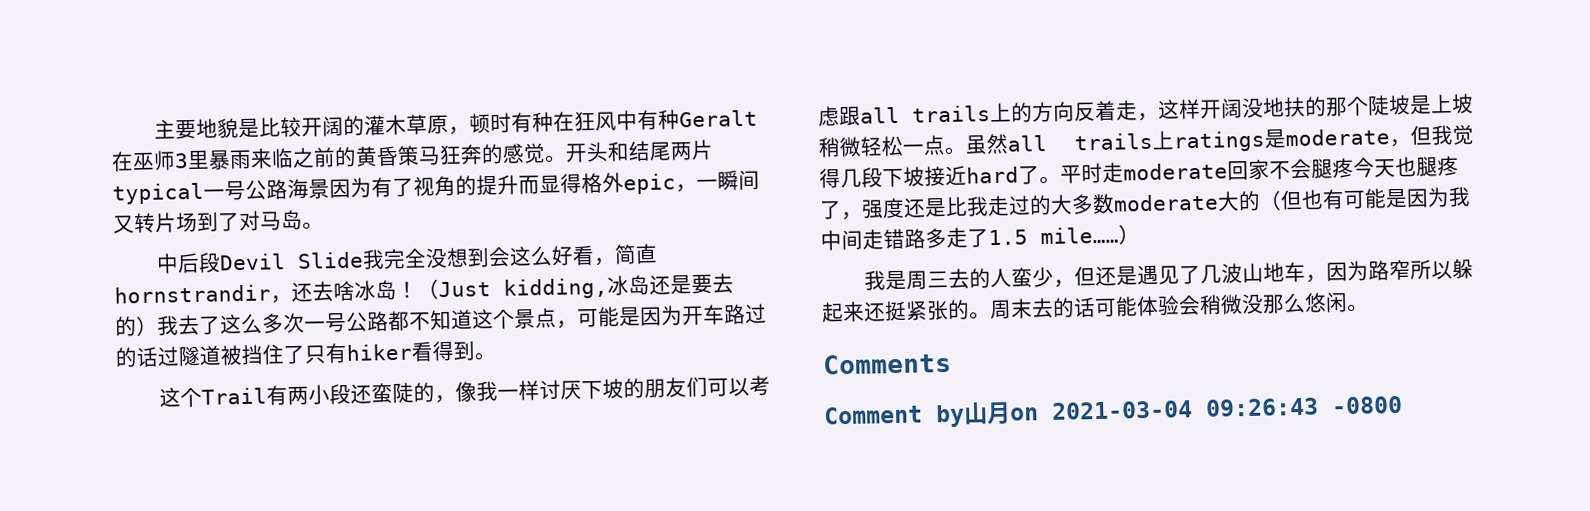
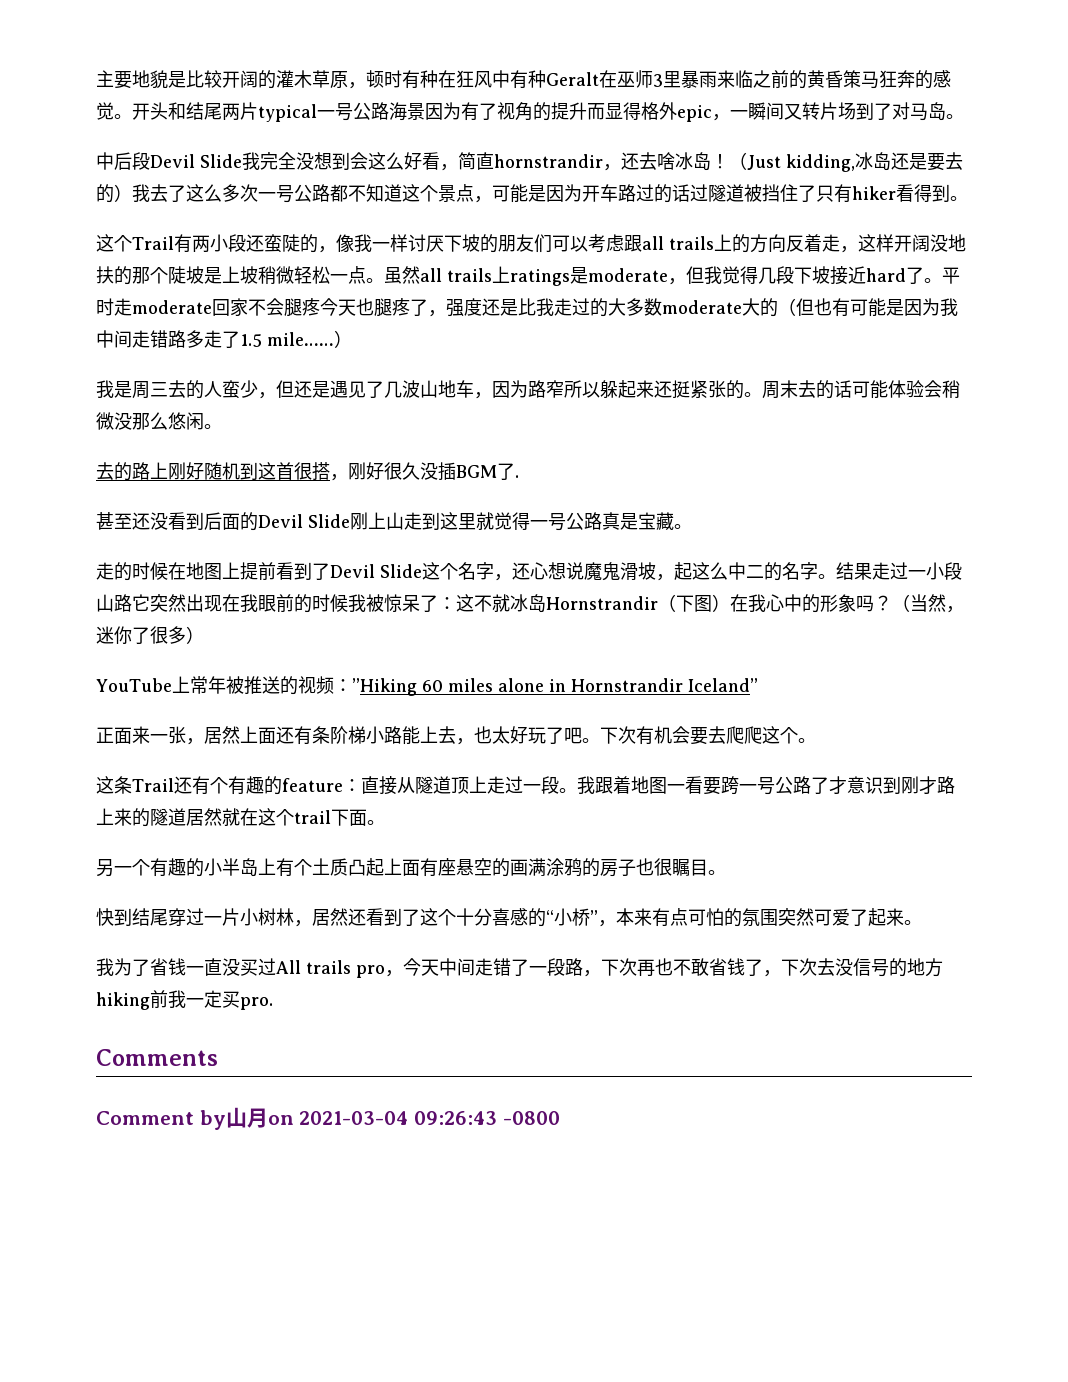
+ 去的路上刚好随机到这首很搭，刚好很久没插BGM了.
+ 甚至还没看到后面的Devil Slide刚上山走到这里就觉得一号公路真是宝藏。
+ 走的时候在地图上提前看到了Devil Slide这个名字，还心想说魔鬼滑坡，起这么中二的名字。结果走过一小段山路它突然出现在我眼前的时候我被惊呆了：这不就冰岛Hornstrandir（下图）在我心中的形象吗？（当然，迷你了很多）
+ YouTube上常年被推送的视频：”Hiking 60 miles alone in Hornstrandir Iceland”
+ 正面来一张，居然上面还有条阶梯小路能上去，也太好玩了吧。下次有机会要去爬爬这个。
+ 这条Trail还有个有趣的feature：直接从隧道顶上走过一段。我跟着地图一看要跨一号公路了才意识到刚才路上来的隧道居然就在这个trail下面。
+ 另一个有趣的小半岛上有个土质凸起上面有座悬空的画满涂鸦的房子也很瞩目。
+ 快到结尾穿过一片小树林，居然还看到了这个十分喜感的“小桥”，本来有点可怕的氛围突然可爱了起来。
+ 我为了省钱一直没买过All trails pro，今天中间走错了一段路，下次再也不敢省钱了，下次去没信号的地方hiking前我一定买pro.

